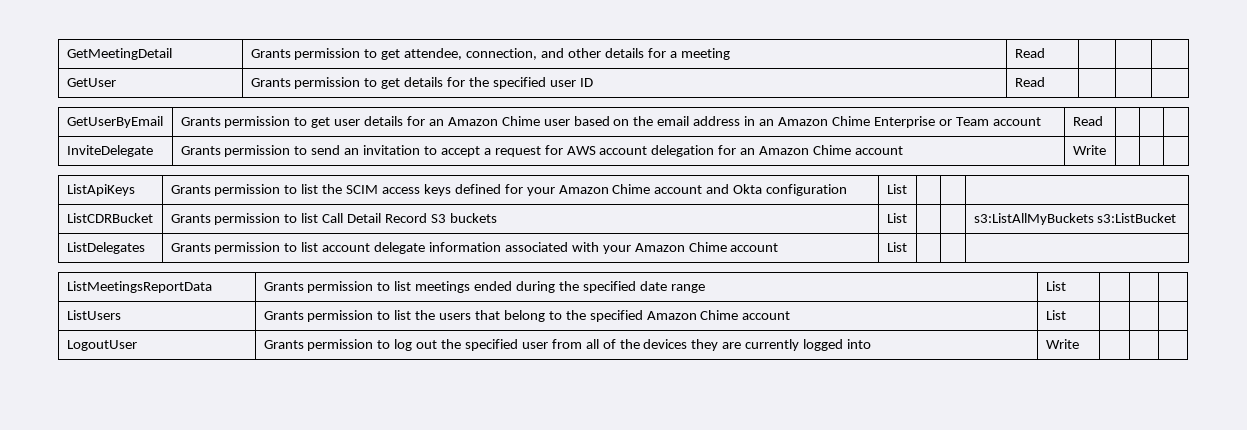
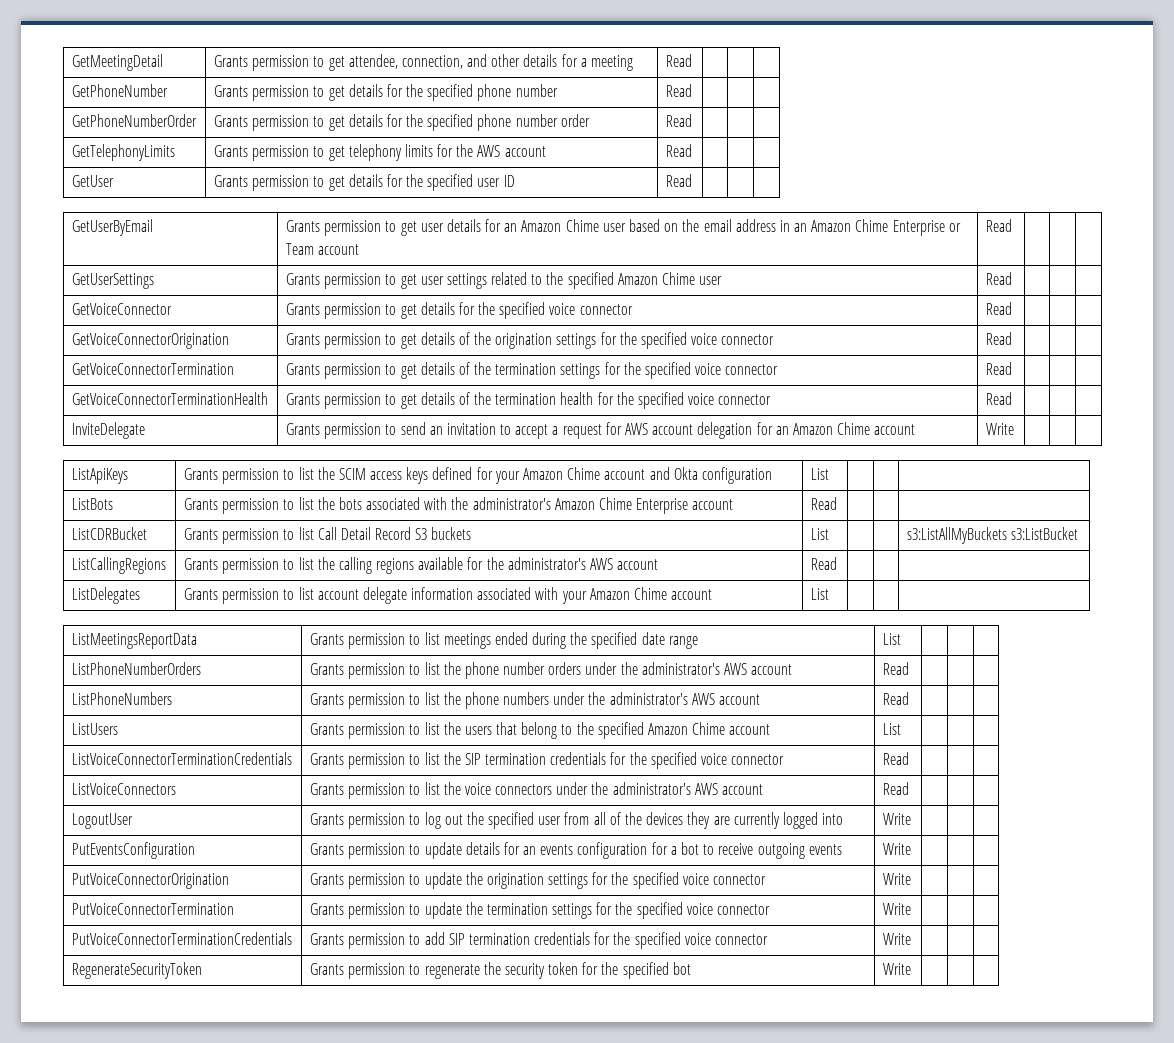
+ GetPhoneNumber | Grants permission to get details for the specified phone number | Read | | |
+ GetPhoneNumberOrder | Grants permission to get details for the specified phone number order | Read | | |
+ GetTelephonyLimits | Grants permission to get telephony limits for the AWS account | Read | | |
+ GetUserSettings | Grants permission to get user settings related to the specified Amazon Chime user | Read | | |
+ GetVoiceConnector | Grants permission to get details for the specified voice connector | Read | | |
+ GetVoiceConnectorOrigination | Grants permission to get details of the origination settings for the specified voice connector | Read | | |
+ GetVoiceConnectorTermination | Grants permission to get details of the termination settings for the specified voice connector | Read | | |
+ GetVoiceConnectorTerminationHealth | Grants permission to get details of the termination health for the specified voice connector | Read | | |
+ ListBots | Grants permission to list the bots associated with the administrator's Amazon Chime Enterprise account | Read | | |
+ ListCallingRegions | Grants permission to list the calling regions available for the administrator's AWS account | Read | | |
+ ListPhoneNumberOrders | Grants permission to list the phone number orders under the administrator's AWS account | Read | | |
+ ListPhoneNumbers | Grants permission to list the phone numbers under the administrator's AWS account | Read | | |
+ ListVoiceConnectorTerminationCredentials | Grants permission to list the SIP termination credentials for the specified voice connector | Read | | |
+ ListVoiceConnectors | Grants permission to list the voice connectors under the administrator's AWS account | Read | | |
+ PutEventsConfiguration | Grants permission to update details for an events configuration for a bot to receive outgoing events | Write | | |
+ PutVoiceConnectorOrigination | Grants permission to update the origination settings for the specified voice connector | Write | | |
+ PutVoiceConnectorTermination | Grants permission to update the termination settings for the specified voice connector | Write | | |
+ PutVoiceConnectorTerminationCredentials | Grants permission to add SIP termination credentials for the specified voice connector | Write | | |
+ RegenerateSecurityToken | Grants permission to regenerate the security token for the specified bot | Write | | |

